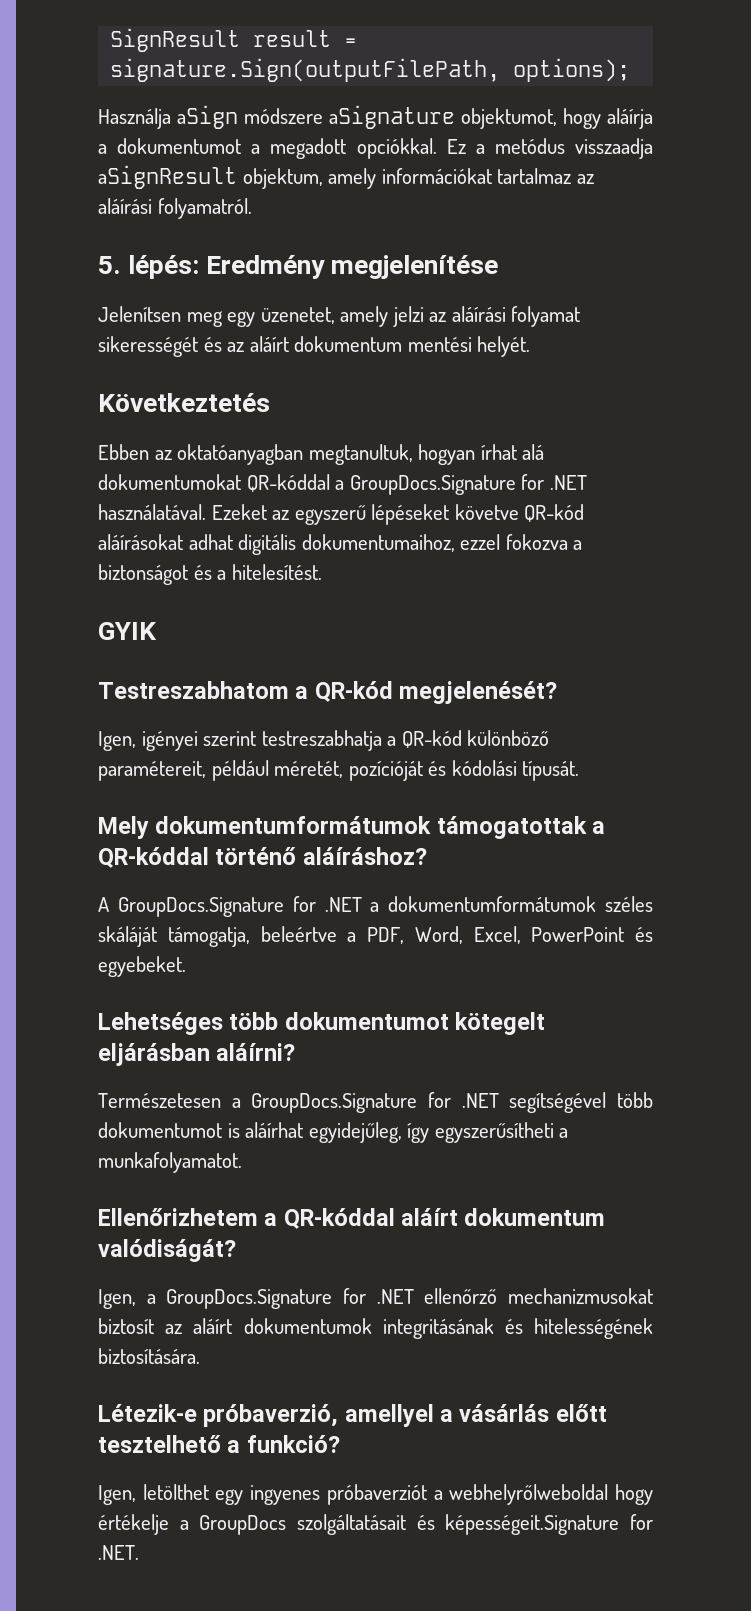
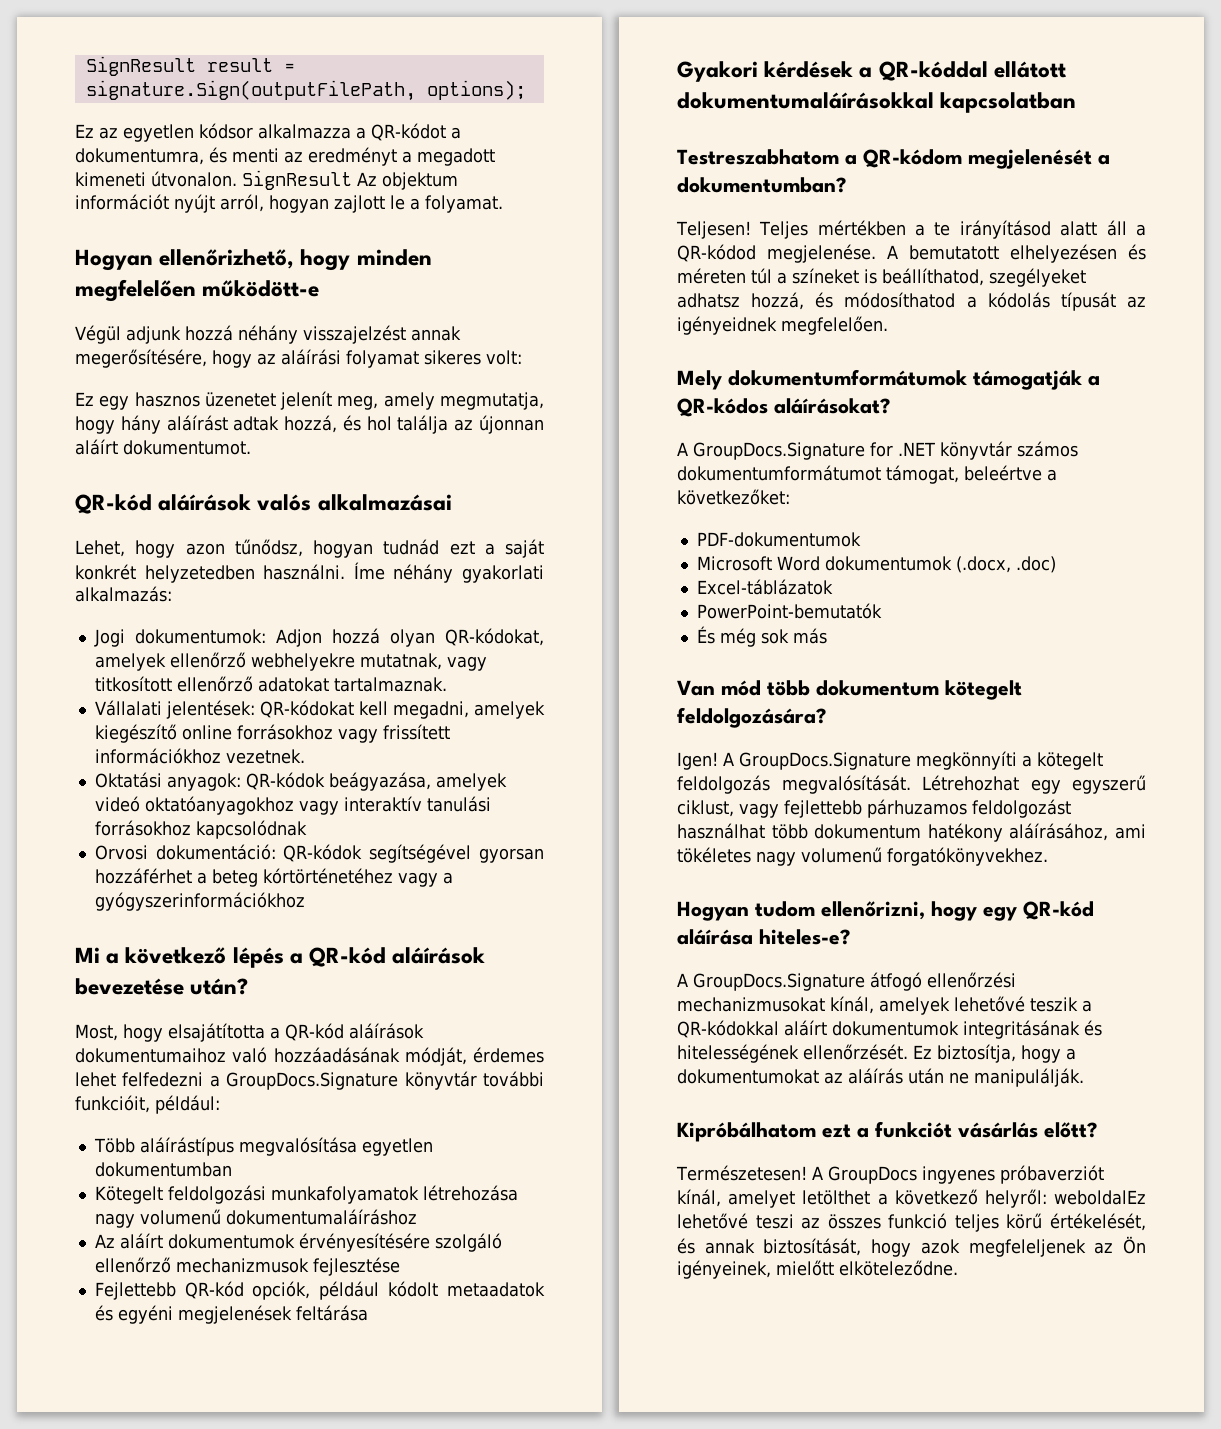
- Használja aSign módszere aSignature objektumot, hogy aláírja a dokumentumot a megadott opciókkal. Ez a metódus visszaadja aSignResult objektum, amely információkat tartalmaz az aláírási folyamatról.
- 5. lépés: Eredmény megjelenítése
- Jelenítsen meg egy üzenetet, amely jelzi az aláírási folyamat sikerességét és az aláírt dokumentum mentési helyét.
- Következtetés
- Ebben az oktatóanyagban megtanultuk, hogyan írhat alá dokumentumokat QR-kóddal a GroupDocs.Signature for .NET használatával. Ezeket az egyszerű lépéseket követve QR-kód aláírásokat adhat digitális dokumentumaihoz, ezzel fokozva a biztonságot és a hitelesítést.
- GYIK
- Testreszabhatom a QR-kód megjelenését?
- Igen, igényei szerint testreszabhatja a QR-kód különböző paramétereit, például méretét, pozícióját és kódolási típusát.
- Mely dokumentumformátumok támogatottak a QR-kóddal történő aláíráshoz?
- A GroupDocs.Signature for .NET a dokumentumformátumok széles skáláját támogatja, beleértve a PDF, Word, Excel, PowerPoint és egyebeket.
- Lehetséges több dokumentumot kötegelt eljárásban aláírni?
- Természetesen a GroupDocs.Signature for .NET segítségével több dokumentumot is aláírhat egyidejűleg, így egyszerűsítheti a munkafolyamatot.
- Ellenőrizhetem a QR-kóddal aláírt dokumentum valódiságát?
- Igen, a GroupDocs.Signature for .NET ellenőrző mechanizmusokat biztosít az aláírt dokumentumok integritásának és hitelességének biztosítására.
- Létezik-e próbaverzió, amellyel a vásárlás előtt tesztelhető a funkció?
- Igen, letölthet egy ingyenes próbaverziót a webhelyrőlweboldal hogy értékelje a GroupDocs szolgáltatásait és képességeit.Signature for .NET.
+ Ez az egyetlen kódsor alkalmazza a QR-kódot a dokumentumra, és menti az eredményt a megadott kimeneti útvonalon. SignResult Az objektum információt nyújt arról, hogyan zajlott le a folyamat.
+ Hogyan ellenőrizhető, hogy minden megfelelően működött-e
+ Végül adjunk hozzá néhány visszajelzést annak megerősítésére, hogy az aláírási folyamat sikeres volt:
+ Ez egy hasznos üzenetet jelenít meg, amely megmutatja, hogy hány aláírást adtak hozzá, és hol találja az újonnan aláírt dokumentumot.
+ QR-kód aláírások valós alkalmazásai
+ Lehet, hogy azon tűnődsz, hogyan tudnád ezt a saját konkrét helyzetedben használni. Íme néhány gyakorlati alkalmazás:
+ Jogi dokumentumok: Adjon hozzá olyan QR-kódokat, amelyek ellenőrző webhelyekre mutatnak, vagy titkosított ellenőrző adatokat tartalmaznak.
+ Vállalati jelentések: QR-kódokat kell megadni, amelyek kiegészítő online forrásokhoz vagy frissített információkhoz vezetnek.
+ Oktatási anyagok: QR-kódok beágyazása, amelyek videó oktatóanyagokhoz vagy interaktív tanulási forrásokhoz kapcsolódnak
+ Orvosi dokumentáció: QR-kódok segítségével gyorsan hozzáférhet a beteg kórtörténetéhez vagy a gyógyszerinformációkhoz
+ Mi a következő lépés a QR-kód aláírások bevezetése után?
+ Most, hogy elsajátította a QR-kód aláírások dokumentumaihoz való hozzáadásának módját, érdemes lehet felfedezni a GroupDocs.Signature könyvtár további funkcióit, például:
+ Több aláírástípus megvalósítása egyetlen dokumentumban
+ Kötegelt feldolgozási munkafolyamatok létrehozása nagy volumenű dokumentumaláíráshoz
+ Az aláírt dokumentumok érvényesítésére szolgáló ellenőrző mechanizmusok fejlesztése
+ Fejlettebb QR-kód opciók, például kódolt metaadatok és egyéni megjelenések feltárása
+ Gyakori kérdések a QR-kóddal ellátott dokumentumaláírásokkal kapcsolatban
+ Testreszabhatom a QR-kódom megjelenését a dokumentumban?
+ Teljesen! Teljes mértékben a te irányításod alatt áll a QR-kódod megjelenése. A bemutatott elhelyezésen és méreten túl a színeket is beállíthatod, szegélyeket adhatsz hozzá, és módosíthatod a kódolás típusát az igényeidnek megfelelően.
+ Mely dokumentumformátumok támogatják a QR-kódos aláírásokat?
+ A GroupDocs.Signature for .NET könyvtár számos dokumentumformátumot támogat, beleértve a következőket:
+ PDF-dokumentumok
+ Microsoft Word dokumentumok (.docx, .doc)
+ Excel-táblázatok
+ PowerPoint-bemutatók
+ És még sok más
+ Van mód több dokumentum kötegelt feldolgozására?
+ Igen! A GroupDocs.Signature megkönnyíti a kötegelt feldolgozás megvalósítását. Létrehozhat egy egyszerű ciklust, vagy fejlettebb párhuzamos feldolgozást használhat több dokumentum hatékony aláírásához, ami tökéletes nagy volumenű forgatókönyvekhez.
+ Hogyan tudom ellenőrizni, hogy egy QR-kód aláírása hiteles-e?
+ A GroupDocs.Signature átfogó ellenőrzési mechanizmusokat kínál, amelyek lehetővé teszik a QR-kódokkal aláírt dokumentumok integritásának és hitelességének ellenőrzését. Ez biztosítja, hogy a dokumentumokat az aláírás után ne manipulálják.
+ Kipróbálhatom ezt a funkciót vásárlás előtt?
+ Természetesen! A GroupDocs ingyenes próbaverziót kínál, amelyet letölthet a következő helyről: weboldalEz lehetővé teszi az összes funkció teljes körű értékelését, és annak biztosítását, hogy azok megfeleljenek az Ön igényeinek, mielőtt elköteleződne.

